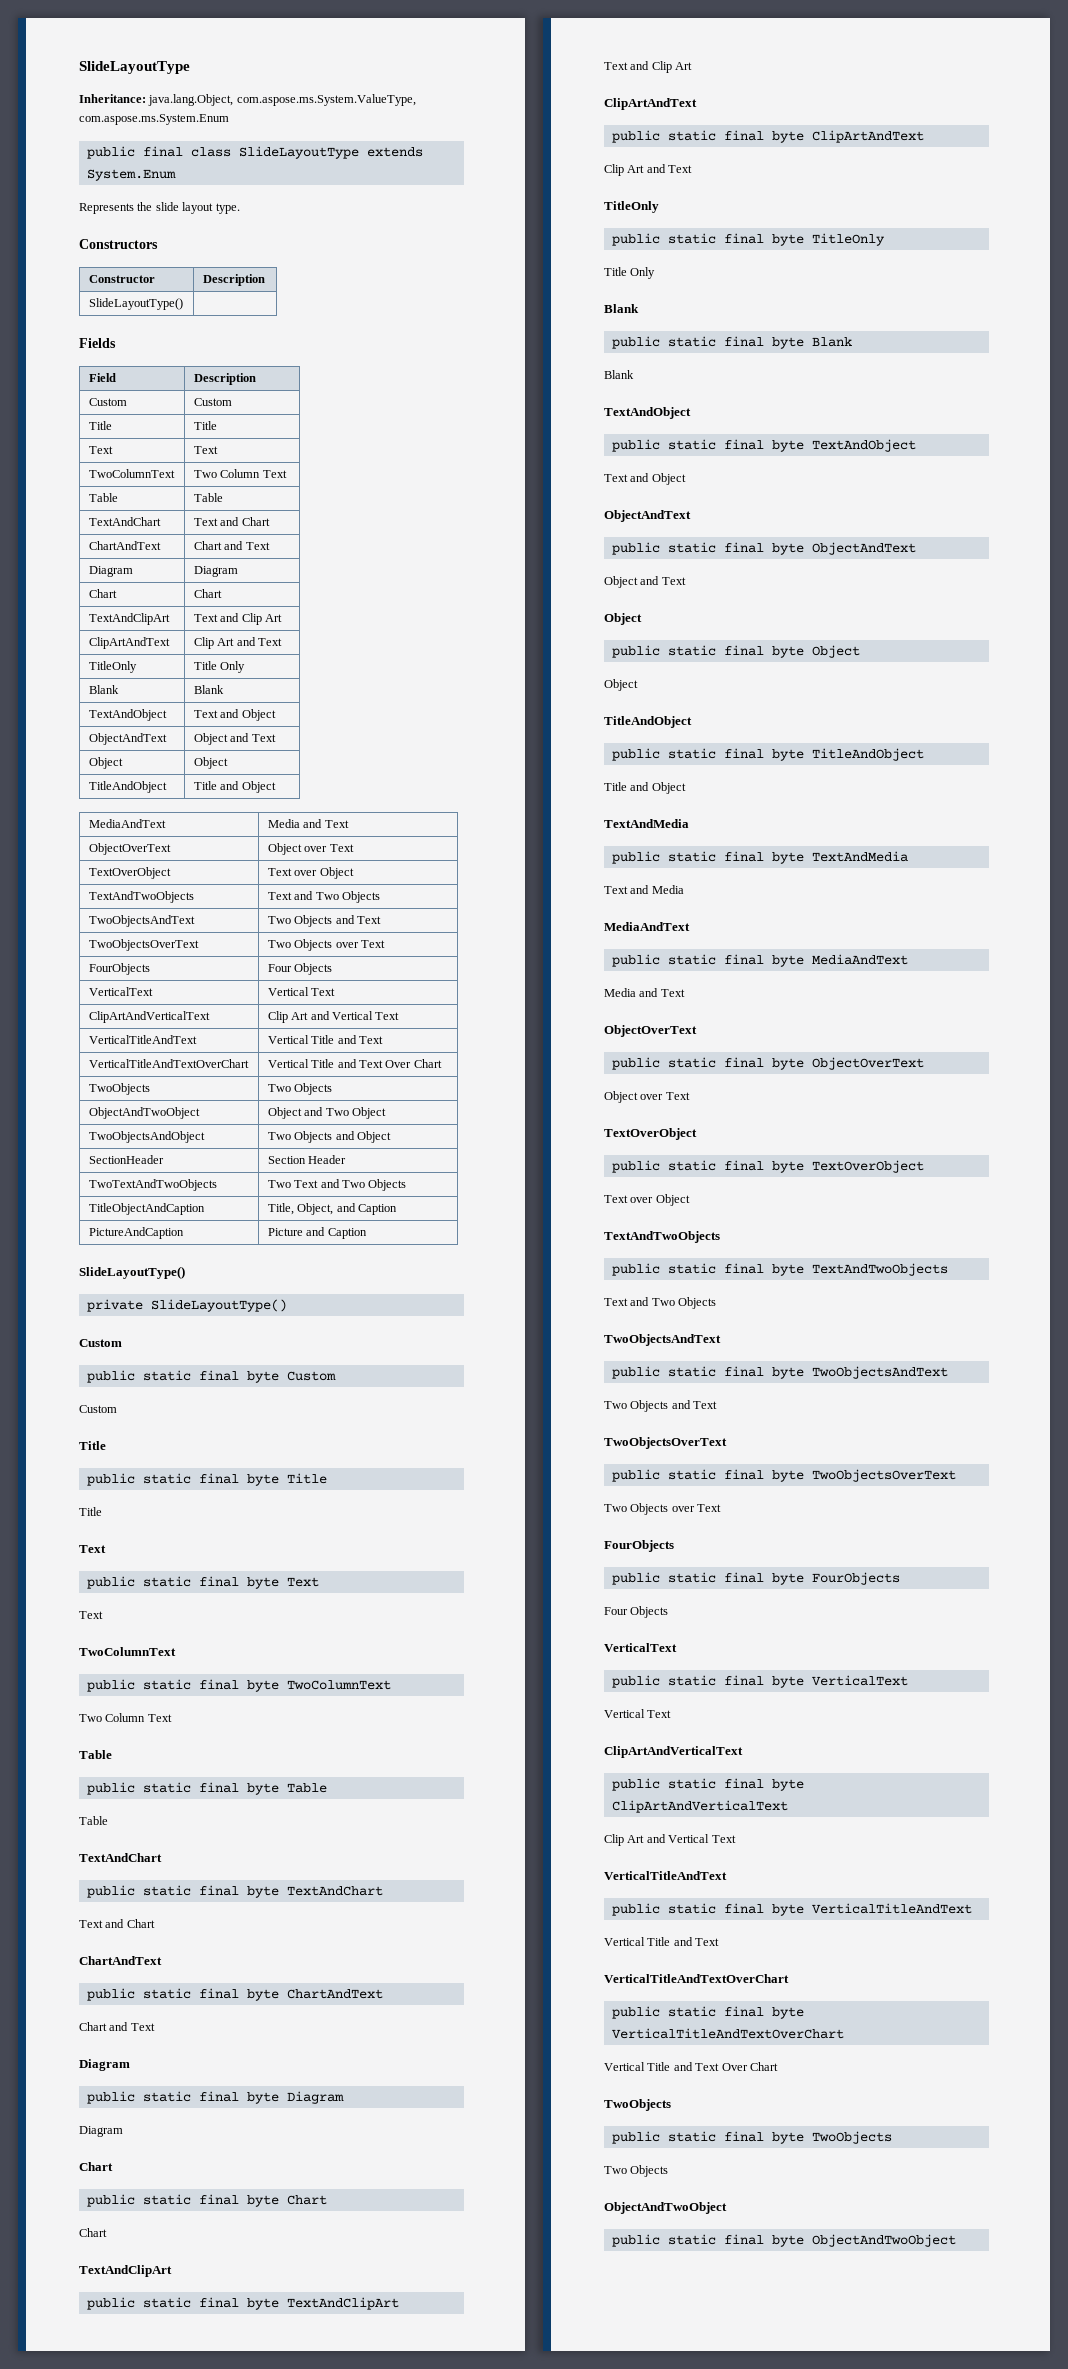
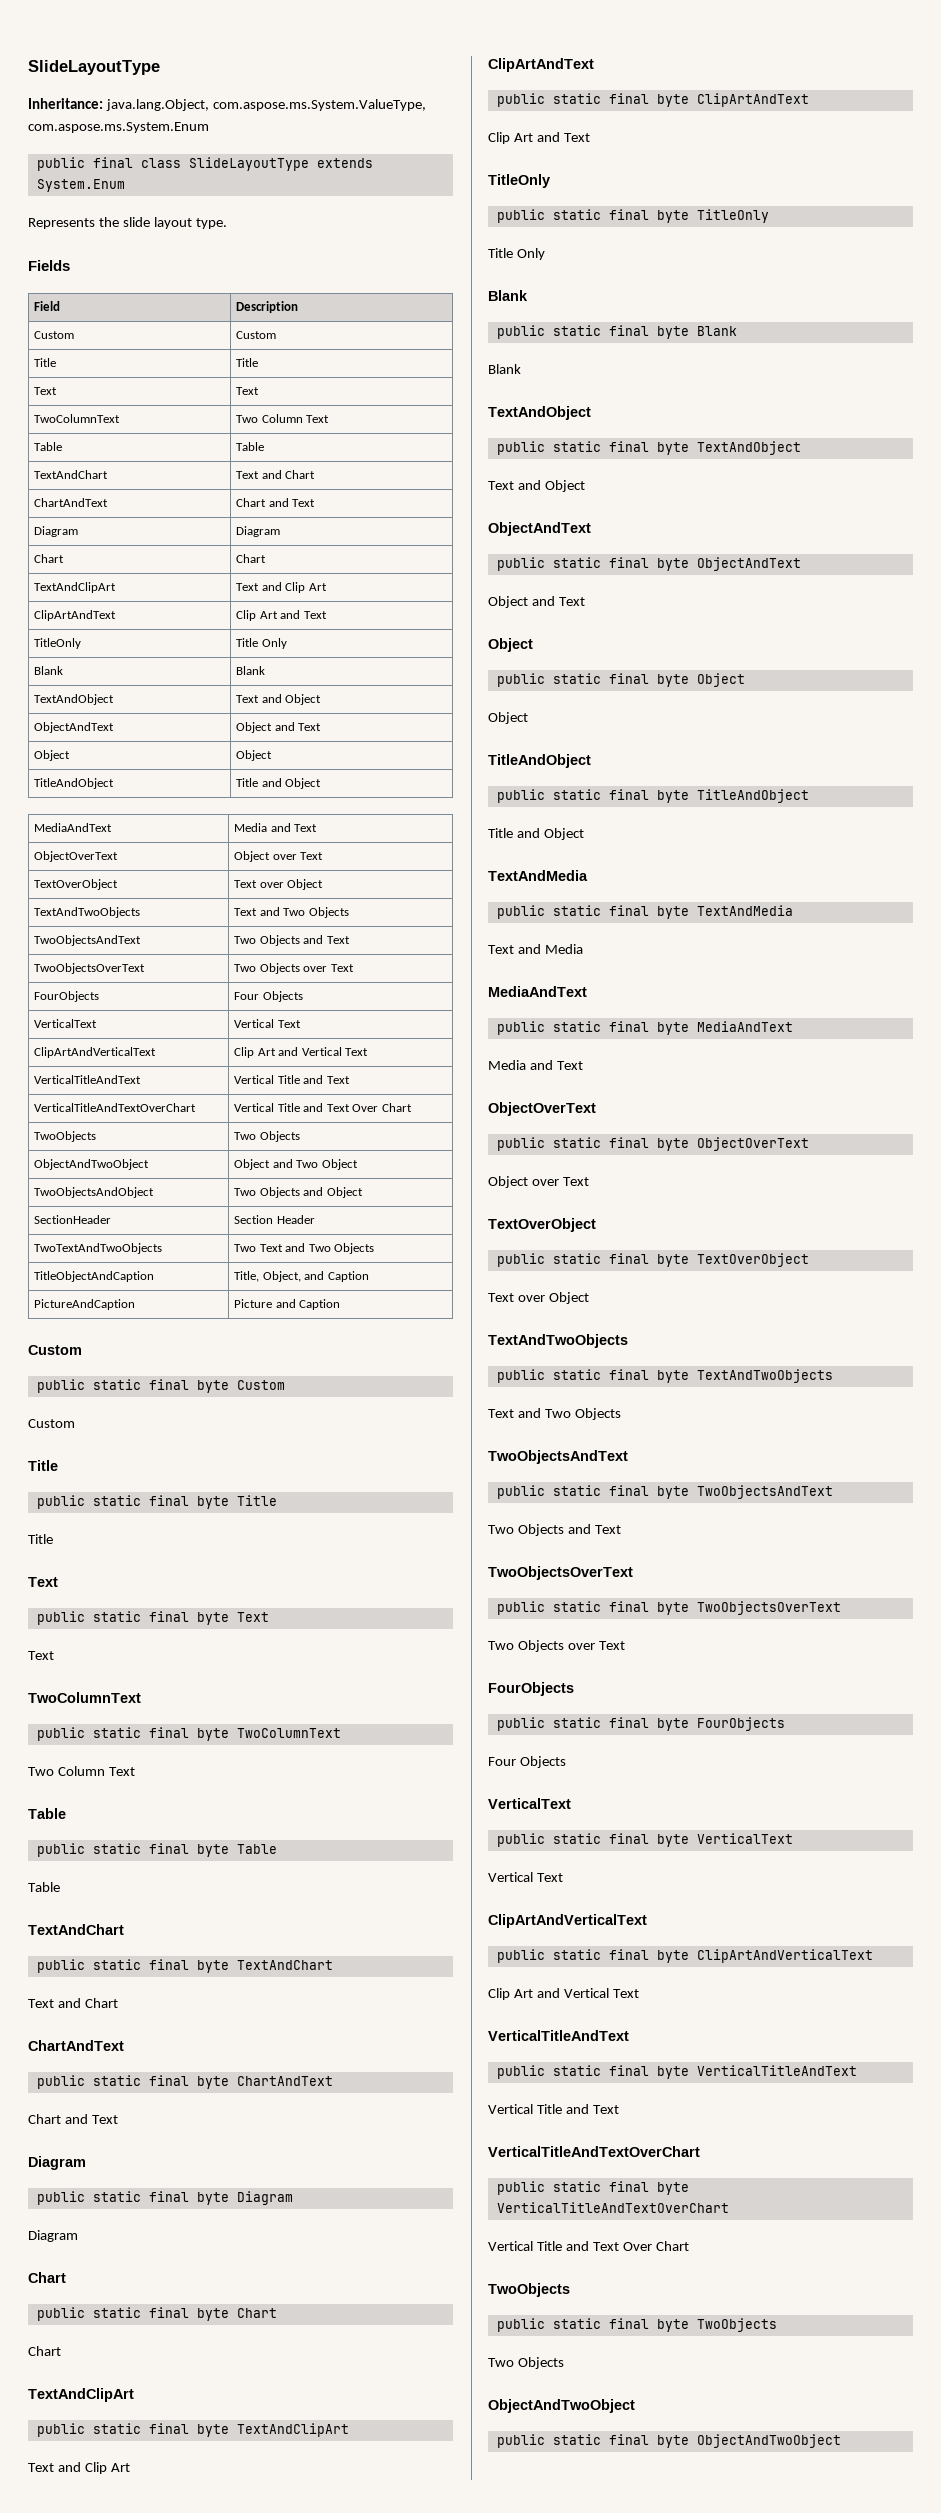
- Constructors
- Constructor | Description
- SlideLayoutType() |
  PictureAndCaption | Picture and Caption
- SlideLayoutType()
- private SlideLayoutType()

